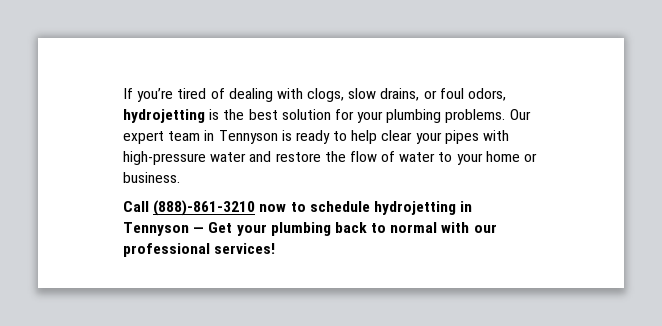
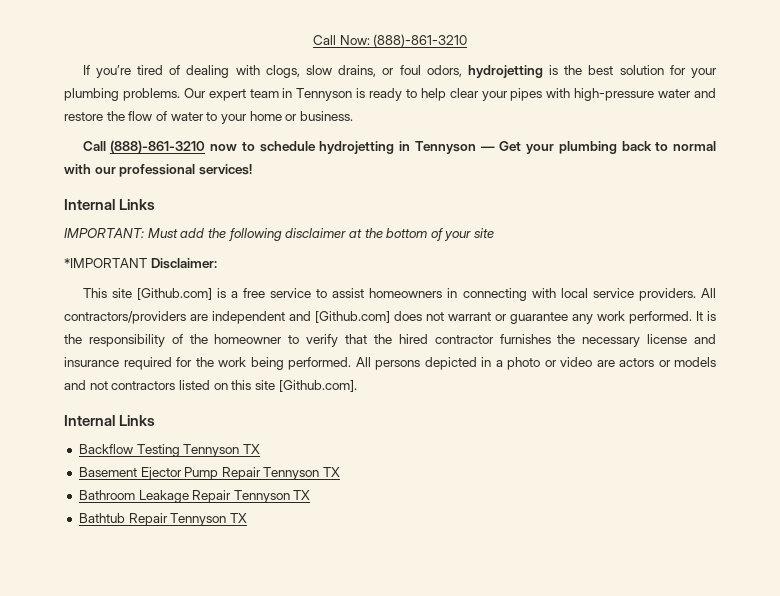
+ Call Now: (888)-861-3210
  Call (888)-861-3210 now to schedule hydrojetting in Tennyson — Get your plumbing back to normal with our professional services!
+ Internal Links
+ IMPORTANT: Must add the following disclaimer at the bottom of your site
+ *IMPORTANT Disclaimer:
+ This site [Github.com] is a free service to assist homeowners in connecting with local service providers. All contractors/providers are independent and [Github.com] does not warrant or guarantee any work performed. It is the responsibility of the homeowner to verify that the hired contractor furnishes the necessary license and insurance required for the work being performed. All persons depicted in a photo or video are actors or models and not contractors listed on this site [Github.com].
+ Internal Links
+ Backflow Testing Tennyson TX
+ Basement Ejector Pump Repair Tennyson TX
+ Bathroom Leakage Repair Tennyson TX
+ Bathtub Repair Tennyson TX

